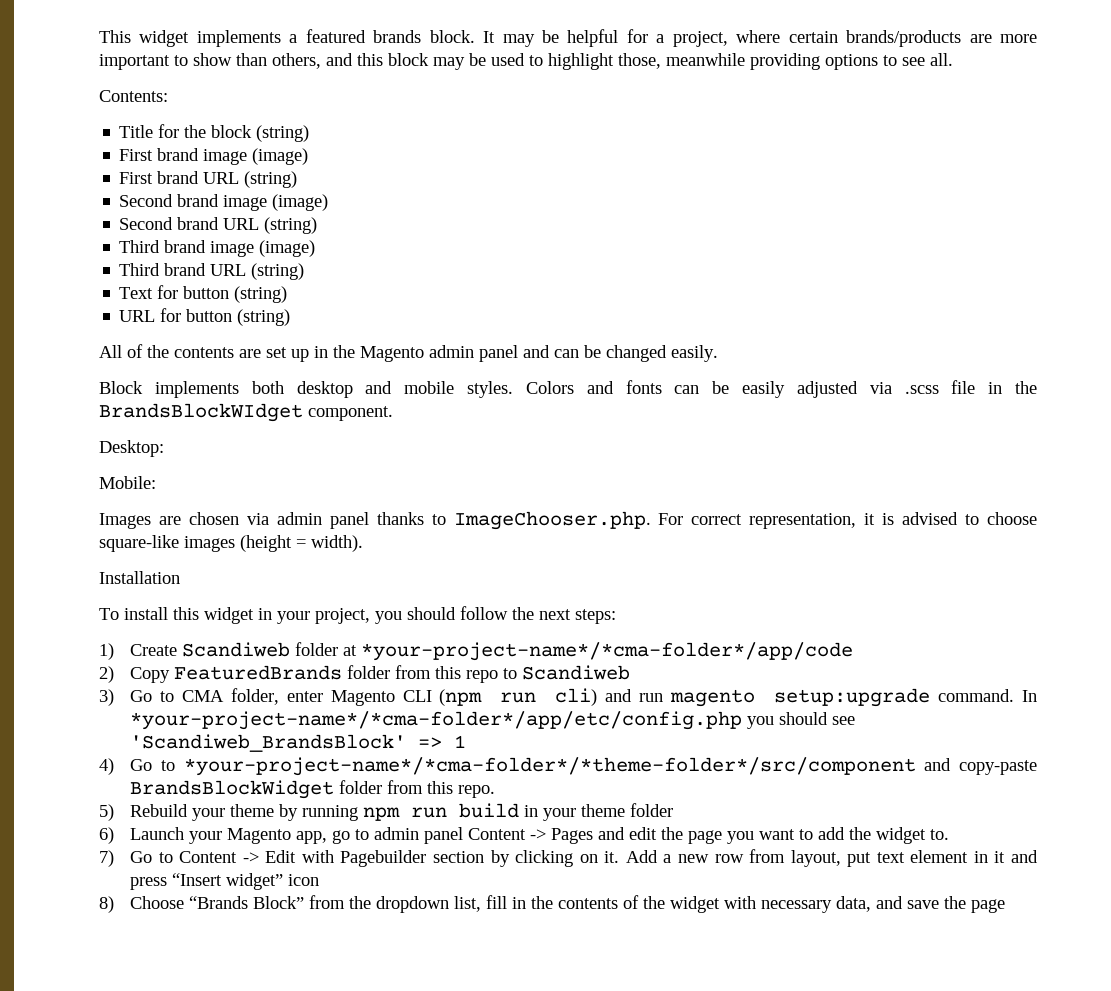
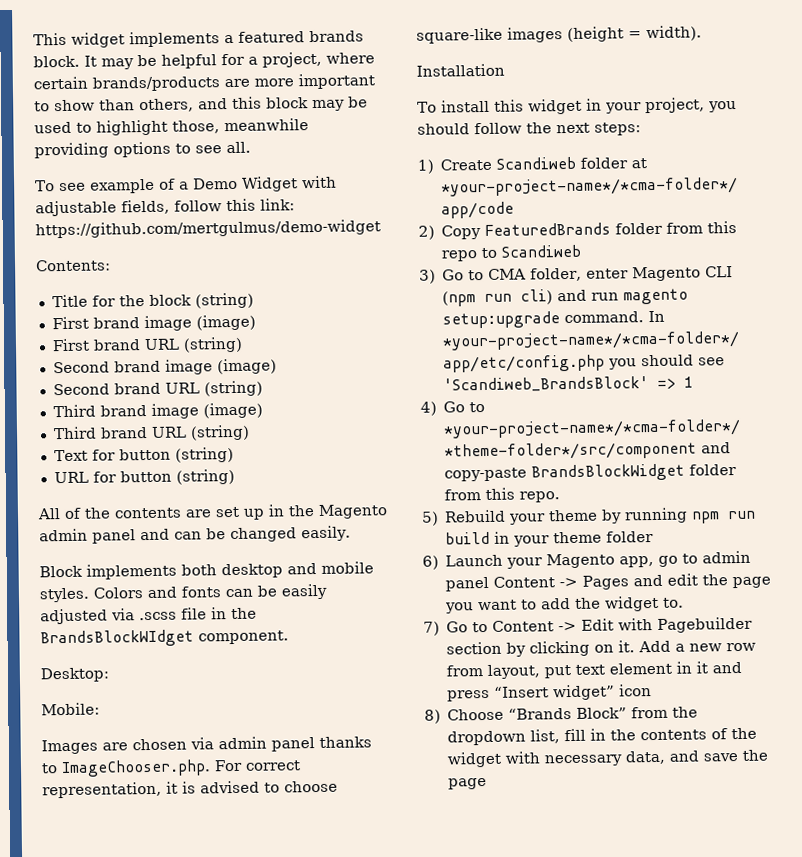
+ To see example of a Demo Widget with adjustable fields, follow this link: https://github.com/mertgulmus/demo-widget

